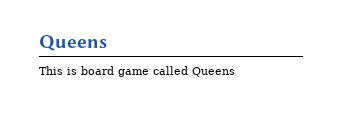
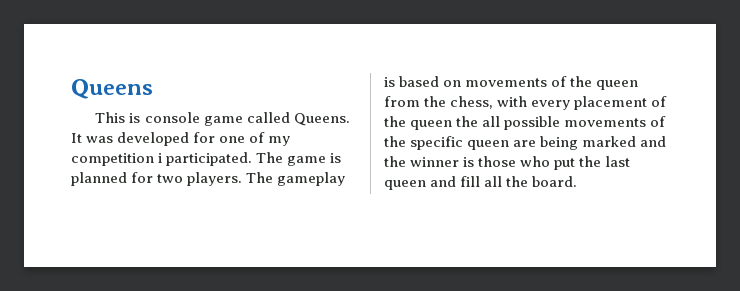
- This is board game called Queens
+ This is console game called Queens. It was developed for one of my competition i participated. The game is planned for two players. The gameplay is based on movements of the queen from the chess, with every placement of the queen the all possible movements of the specific queen are being marked and the winner is those who put the last queen and fill all the board.

